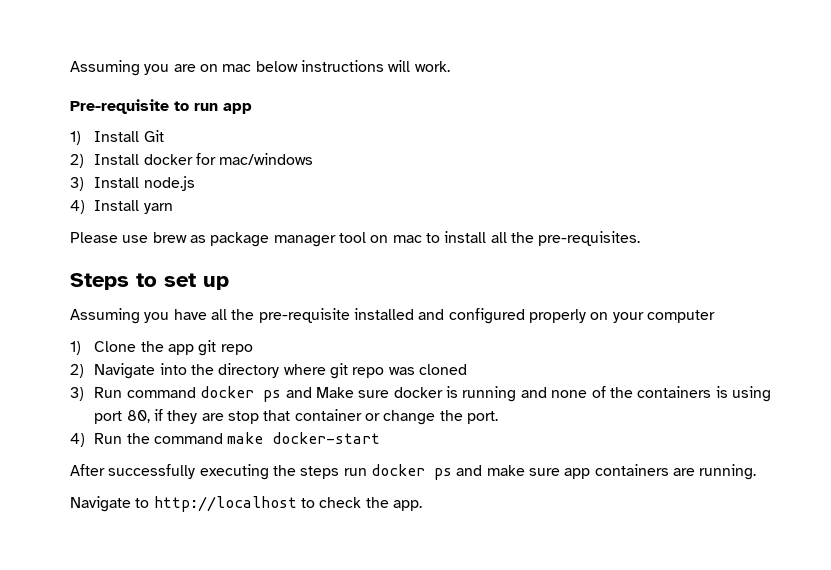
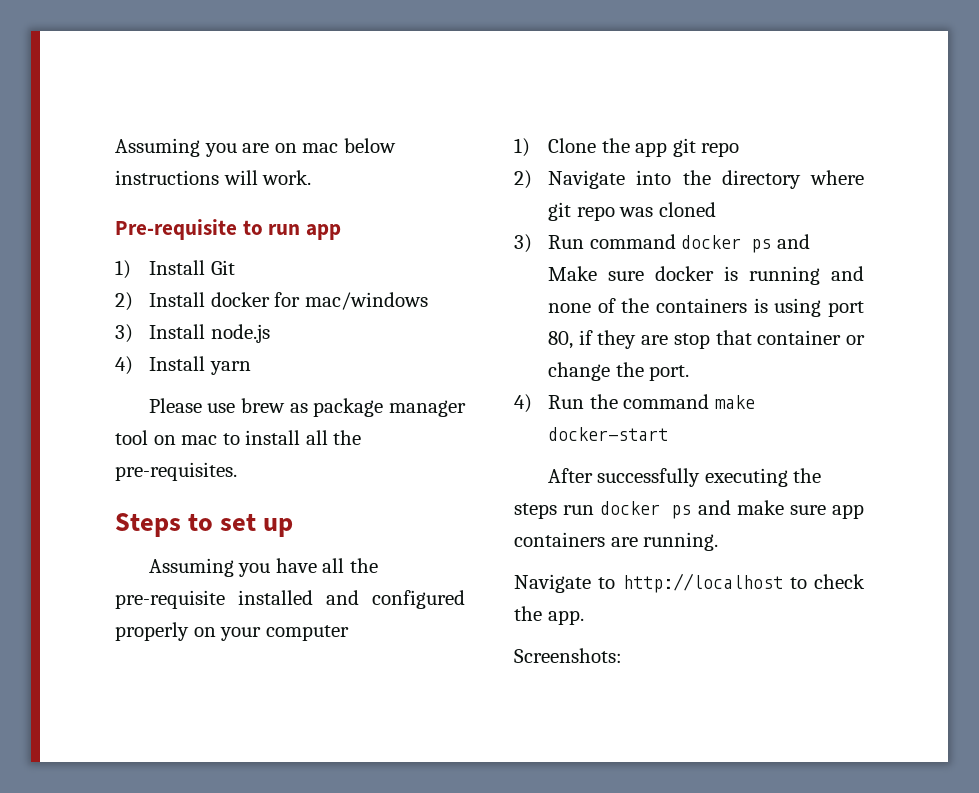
+ Screenshots:

